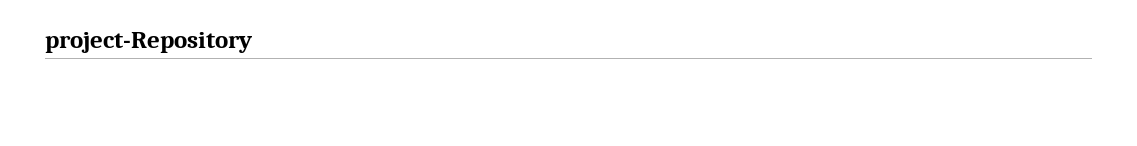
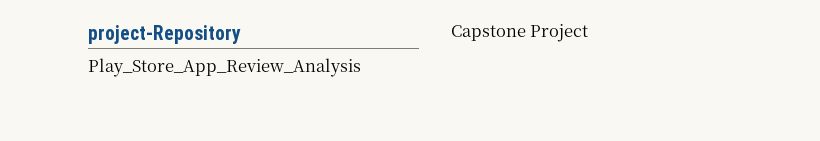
+ Play_Store_App_Review_Analysis Capstone Project

